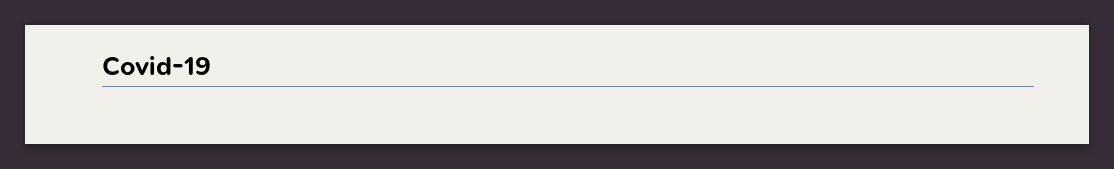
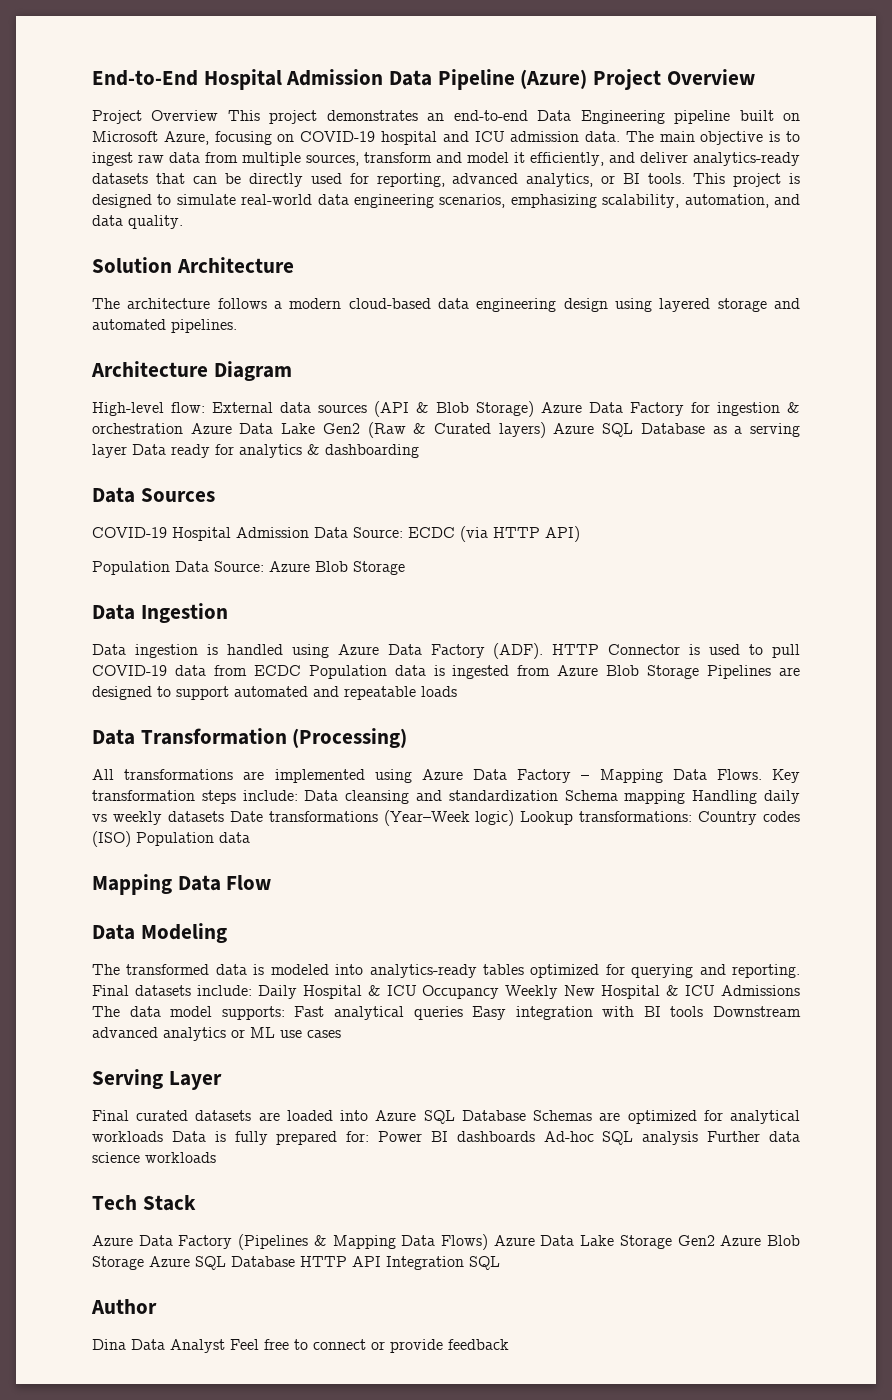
- Covid-19
+ End-to-End Hospital Admission Data Pipeline (Azure) Project Overview
+ Project Overview This project demonstrates an end-to-end Data Engineering pipeline built on Microsoft Azure, focusing on COVID-19 hospital and ICU admission data. The main objective is to ingest raw data from multiple sources, transform and model it efficiently, and deliver analytics-ready datasets that can be directly used for reporting, advanced analytics, or BI tools. This project is designed to simulate real-world data engineering scenarios, emphasizing scalability, automation, and data quality.
+ Solution Architecture
+ The architecture follows a modern cloud-based data engineering design using layered storage and automated pipelines.
+ Architecture Diagram
+ High-level flow: External data sources (API & Blob Storage) Azure Data Factory for ingestion & orchestration Azure Data Lake Gen2 (Raw & Curated layers) Azure SQL Database as a serving layer Data ready for analytics & dashboarding
+ Data Sources
+ COVID-19 Hospital Admission Data Source: ECDC (via HTTP API)
+ Population Data Source: Azure Blob Storage
+ Data Ingestion
+ Data ingestion is handled using Azure Data Factory (ADF). HTTP Connector is used to pull COVID-19 data from ECDC Population data is ingested from Azure Blob Storage Pipelines are designed to support automated and repeatable loads
+ Data Transformation (Processing)
+ All transformations are implemented using Azure Data Factory – Mapping Data Flows. Key transformation steps include: Data cleansing and standardization Schema mapping Handling daily vs weekly datasets Date transformations (Year–Week logic) Lookup transformations: Country codes (ISO) Population data
+ Mapping Data Flow
+ Data Modeling
+ The transformed data is modeled into analytics-ready tables optimized for querying and reporting. Final datasets include: Daily Hospital & ICU Occupancy Weekly New Hospital & ICU Admissions The data model supports: Fast analytical queries Easy integration with BI tools Downstream advanced analytics or ML use cases
+ Serving Layer
+ Final curated datasets are loaded into Azure SQL Database Schemas are optimized for analytical workloads Data is fully prepared for: Power BI dashboards Ad-hoc SQL analysis Further data science workloads
+ Tech Stack
+ Azure Data Factory (Pipelines & Mapping Data Flows) Azure Data Lake Storage Gen2 Azure Blob Storage Azure SQL Database HTTP API Integration SQL
+ Author
+ Dina Data Analyst Feel free to connect or provide feedback

